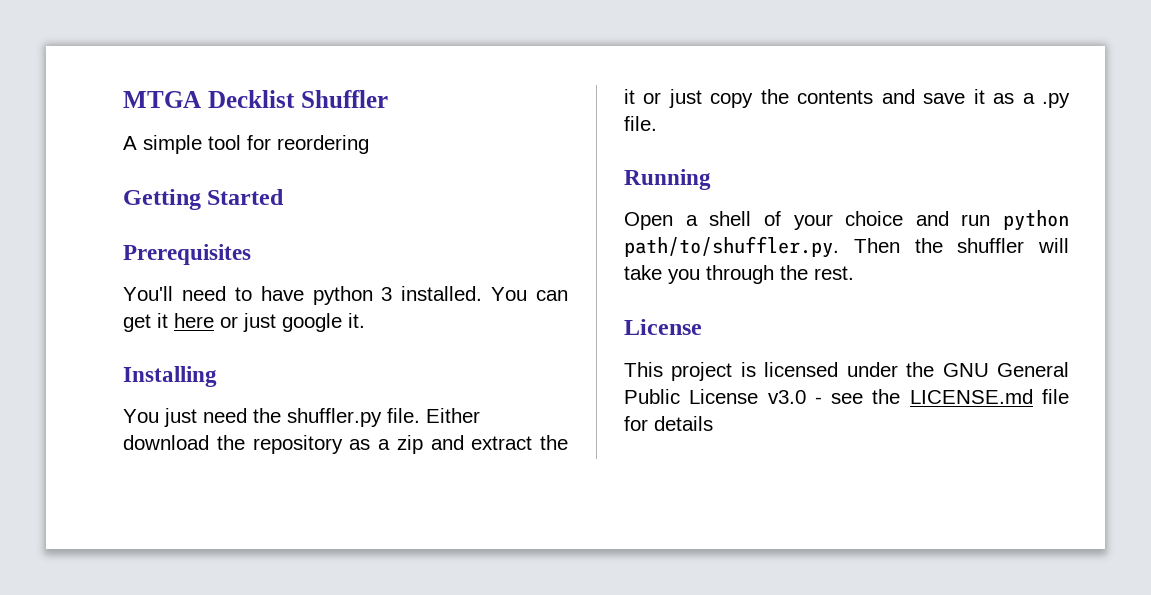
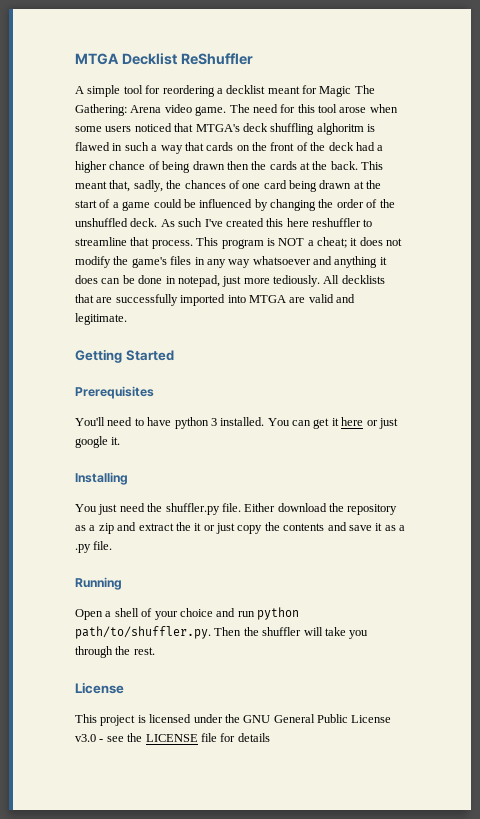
- MTGA Decklist Shuffler
+ MTGA Decklist ReShuffler
- A simple tool for reordering
+ A simple tool for reordering a decklist meant for Magic The Gathering: Arena video game. The need for this tool arose when some users noticed that MTGA's deck shuffling alghoritm is flawed in such a way that cards on the front of the deck had a higher chance of being drawn then the cards at the back. This meant that, sadly, the chances of one card being drawn at the start of a game could be influenced by changing the order of the unshuffled deck. As such I've created this here reshuffler to streamline that process. This program is NOT a cheat; it does not modify the game's files in any way whatsoever and anything it does can be done in notepad, just more tediously. All decklists that are successfully imported into MTGA are valid and legitimate.
- This project is licensed under the GNU General Public License v3.0 - see the LICENSE.md file for details
+ This project is licensed under the GNU General Public License v3.0 - see the LICENSE file for details

